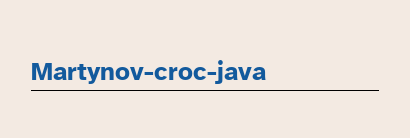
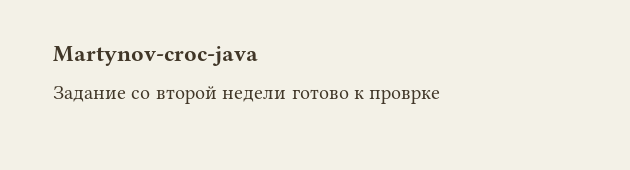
+ Задание со второй недели готово к проврке

